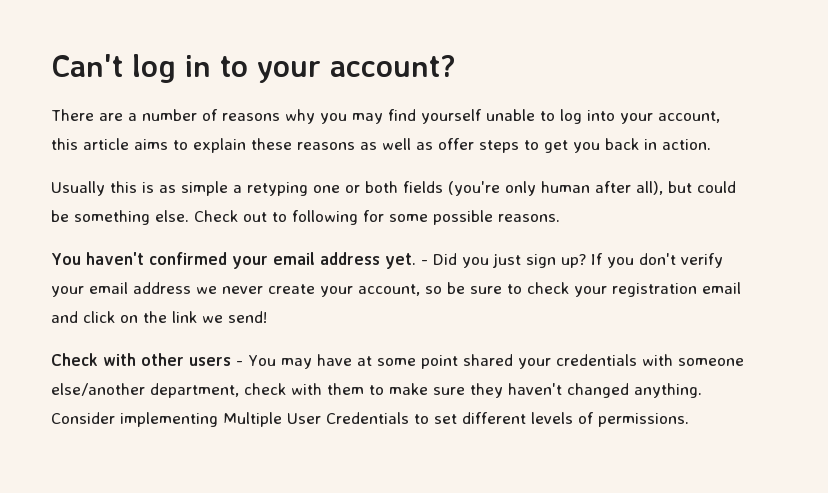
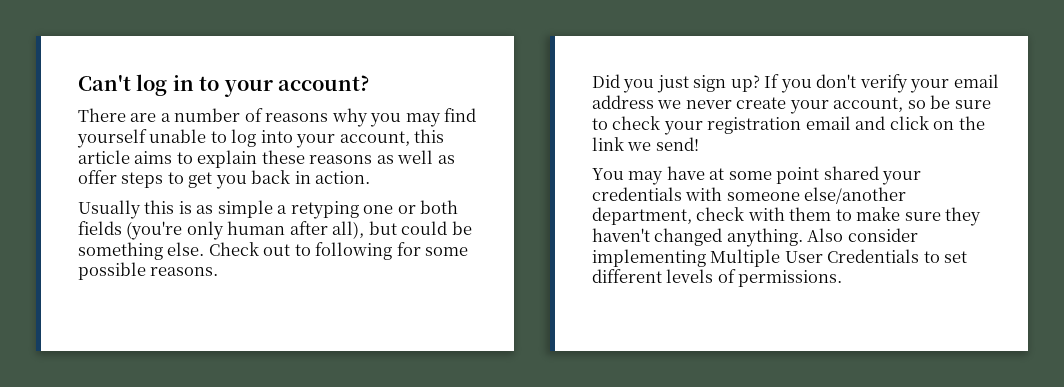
- You haven't confirmed your email address yet. - Did you just sign up?
+ Did you just sign up?
- Check with other users - You may have at some point shared your credentials with someone else/another department, check with them to make sure they haven't changed anything.
+ You may have at some point shared your credentials with someone else/another department, check with them to make sure they haven't changed anything.
- Consider implementing Multiple User Credentials to set different levels of permissions.
+ Also consider implementing Multiple User Credentials to set different levels of permissions.

